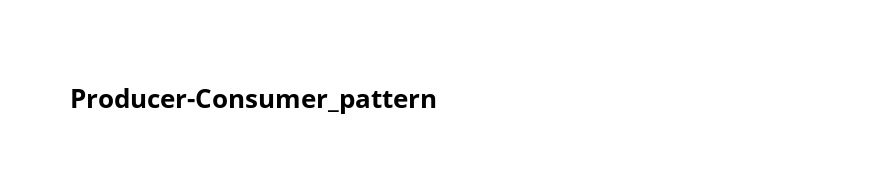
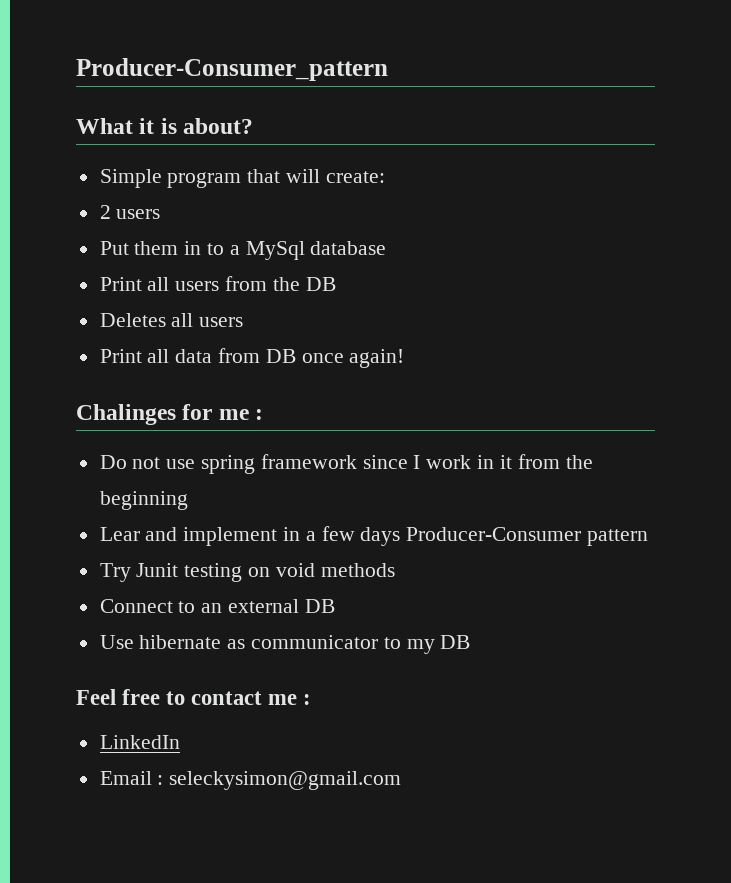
+ What it is about?
+ Simple program that will create:
+ 2 users
+ Put them in to a MySql database
+ Print all users from the DB
+ Deletes all users
+ Print all data from DB once again!
+ Chalinges for me :
+ Do not use spring framework since I work in it from the beginning
+ Lear and implement in a few days Producer-Consumer pattern
+ Try Junit testing on void methods
+ Connect to an external DB
+ Use hibernate as communicator to my DB
+ Feel free to contact me :
+ LinkedIn
+ Email : seleckysimon@gmail.com

